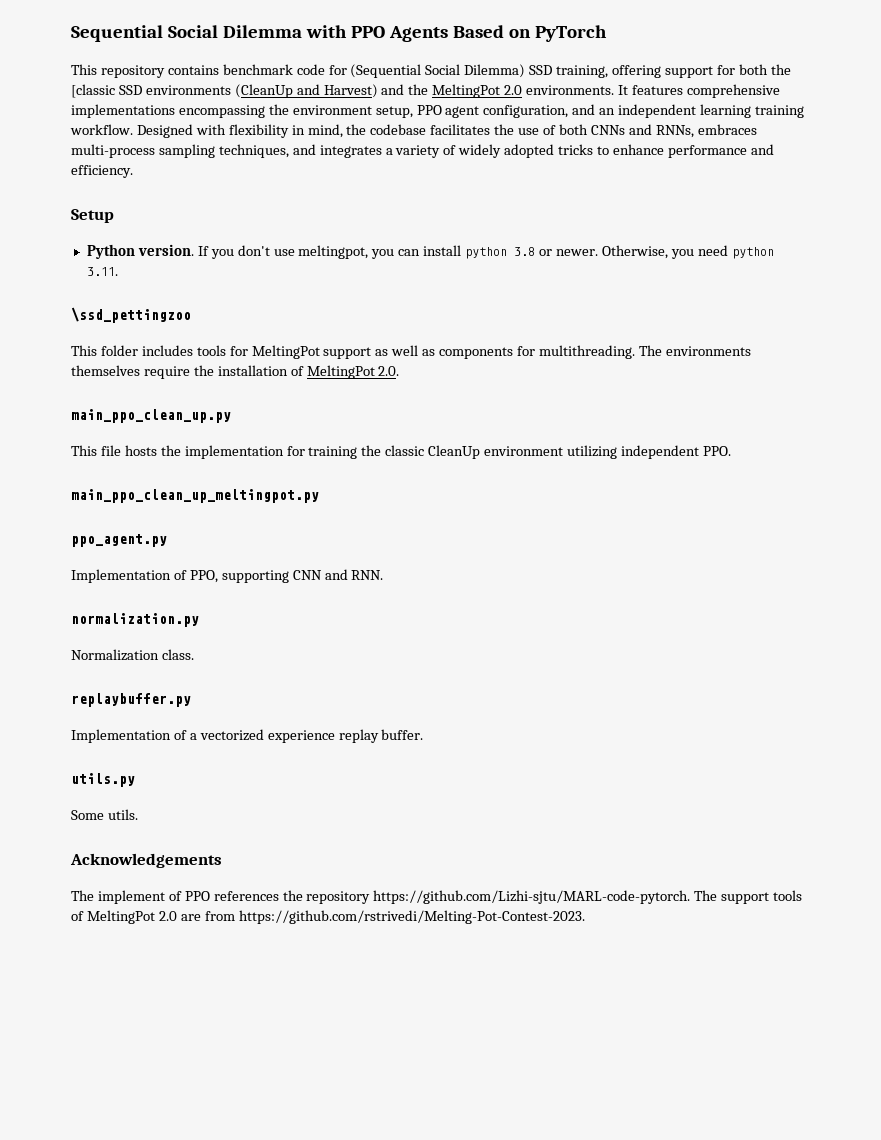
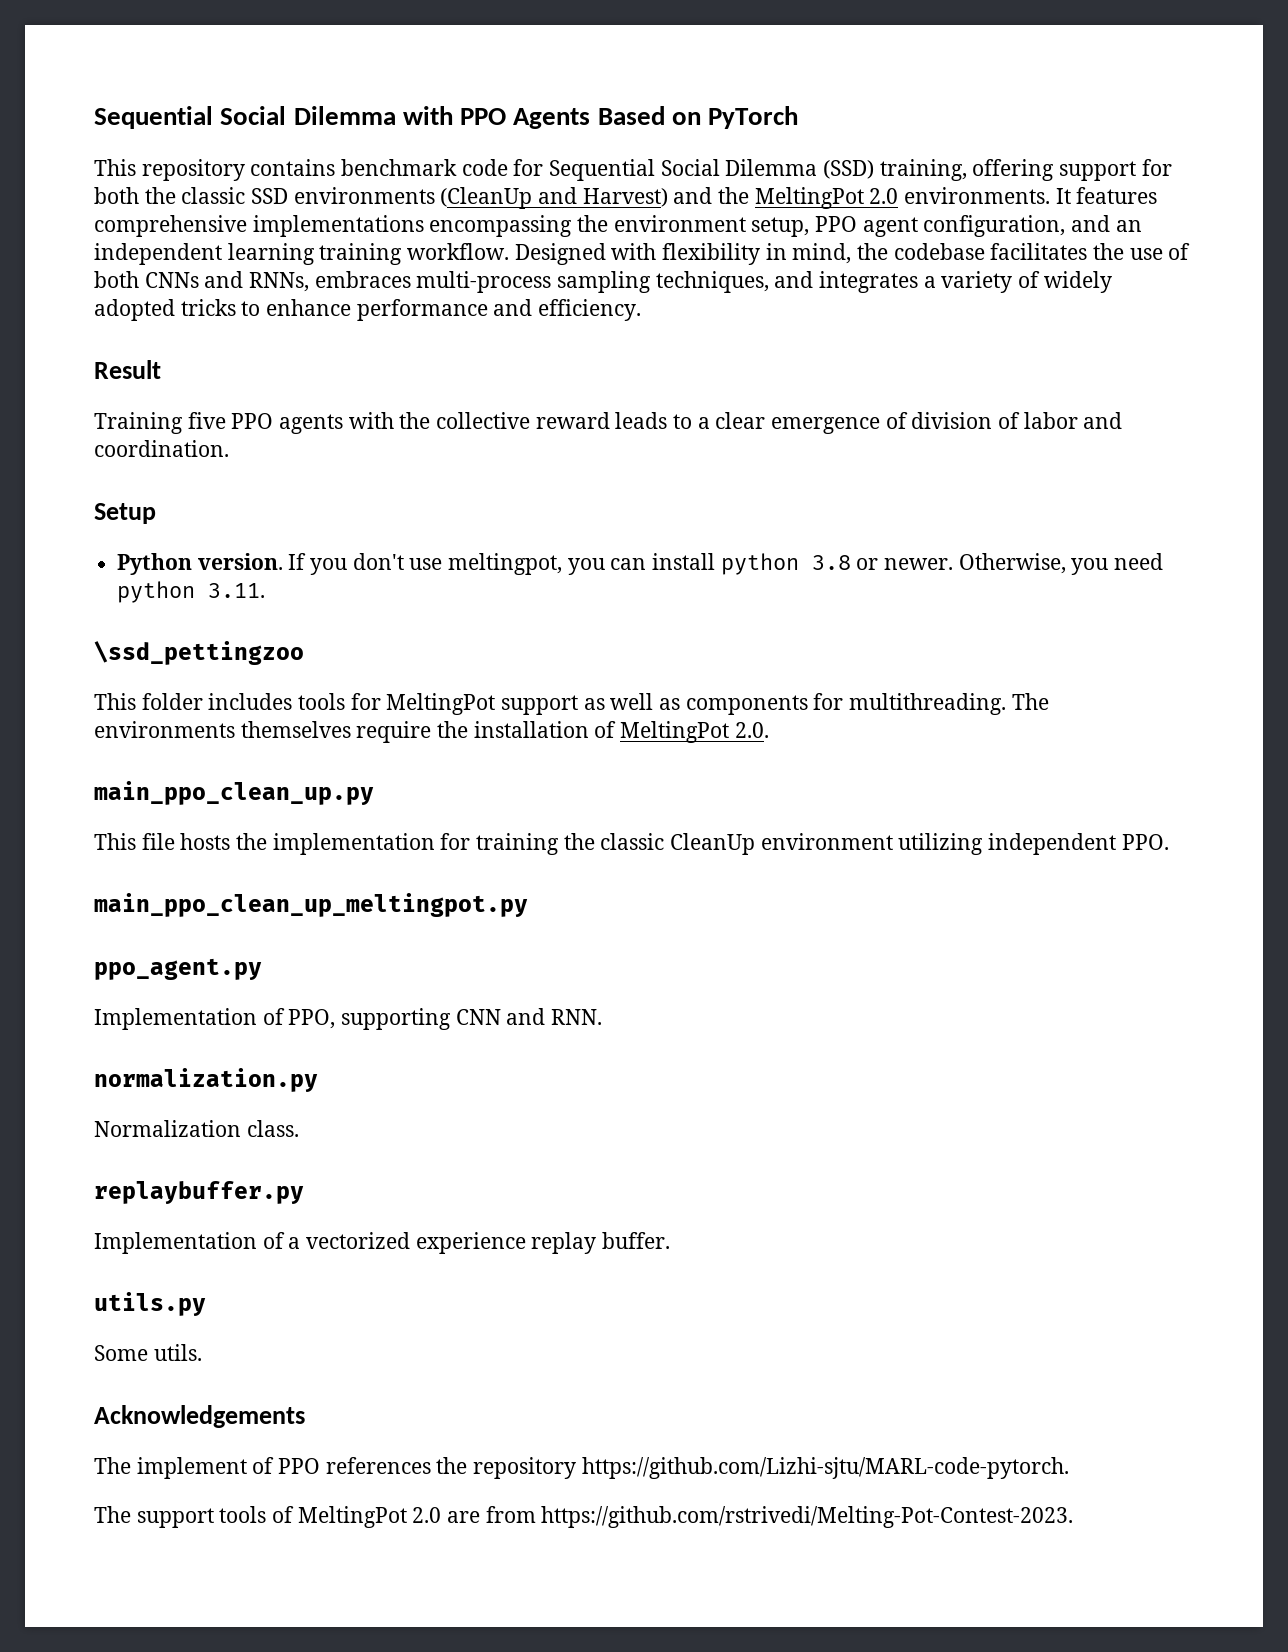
- This repository contains benchmark code for (Sequential Social Dilemma) SSD training, offering support for both the [classic SSD environments (CleanUp and Harvest) and the MeltingPot 2.0 environments.
+ This repository contains benchmark code for Sequential Social Dilemma (SSD) training, offering support for both the classic SSD environments (CleanUp and Harvest) and the MeltingPot 2.0 environments.
+ Result
+ Training five PPO agents with the collective reward leads to a clear emergence of division of labor and coordination.
- The implement of PPO references the repository https://github.com/Lizhi-sjtu/MARL-code-pytorch. The support tools of MeltingPot 2.0 are from https://github.com/rstrivedi/Melting-Pot-Contest-2023.
+ The implement of PPO references the repository https://github.com/Lizhi-sjtu/MARL-code-pytorch.
+ The support tools of MeltingPot 2.0 are from https://github.com/rstrivedi/Melting-Pot-Contest-2023.

